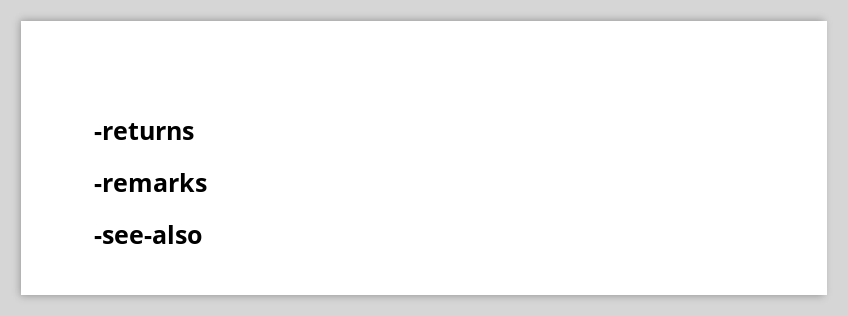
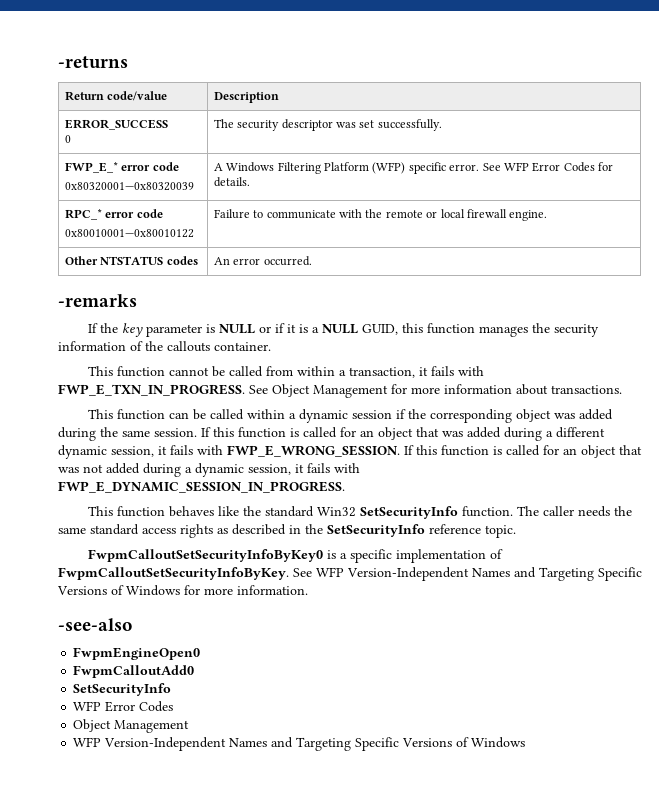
+ Return code/value | Description
+ ERROR_SUCCESS
+ 0 | The security descriptor was set successfully.
+ FWP_E_* error code
+ 0x80320001—0x80320039 | A Windows Filtering Platform (WFP) specific error. See WFP Error Codes for details.
+ RPC_* error code
+ 0x80010001—0x80010122 | Failure to communicate with the remote or local firewall engine.
+ Other NTSTATUS codes | An error occurred.
  -remarks
+ If the key parameter is NULL or if it is a NULL GUID, this function manages the security information of the callouts container.
+ This function cannot be called from within a transaction, it fails with FWP_E_TXN_IN_PROGRESS. See Object Management for more information about transactions.
+ This function can be called within a dynamic session if the corresponding object was added during the same session. If this function is called for an object that was added during a different dynamic session, it fails with FWP_E_WRONG_SESSION. If this function is called for an object that was not added during a dynamic session, it fails with FWP_E_DYNAMIC_SESSION_IN_PROGRESS.
+ This function behaves like the standard Win32 SetSecurityInfo function. The caller needs the same standard access rights as described in the SetSecurityInfo reference topic.
+ FwpmCalloutSetSecurityInfoByKey0 is a specific implementation of FwpmCalloutSetSecurityInfoByKey. See WFP Version-Independent Names and Targeting Specific Versions of Windows for more information.
  -see-also
+ FwpmEngineOpen0
+ FwpmCalloutAdd0
+ SetSecurityInfo
+ WFP Error Codes
+ Object Management
+ WFP Version-Independent Names and Targeting Specific Versions of Windows

